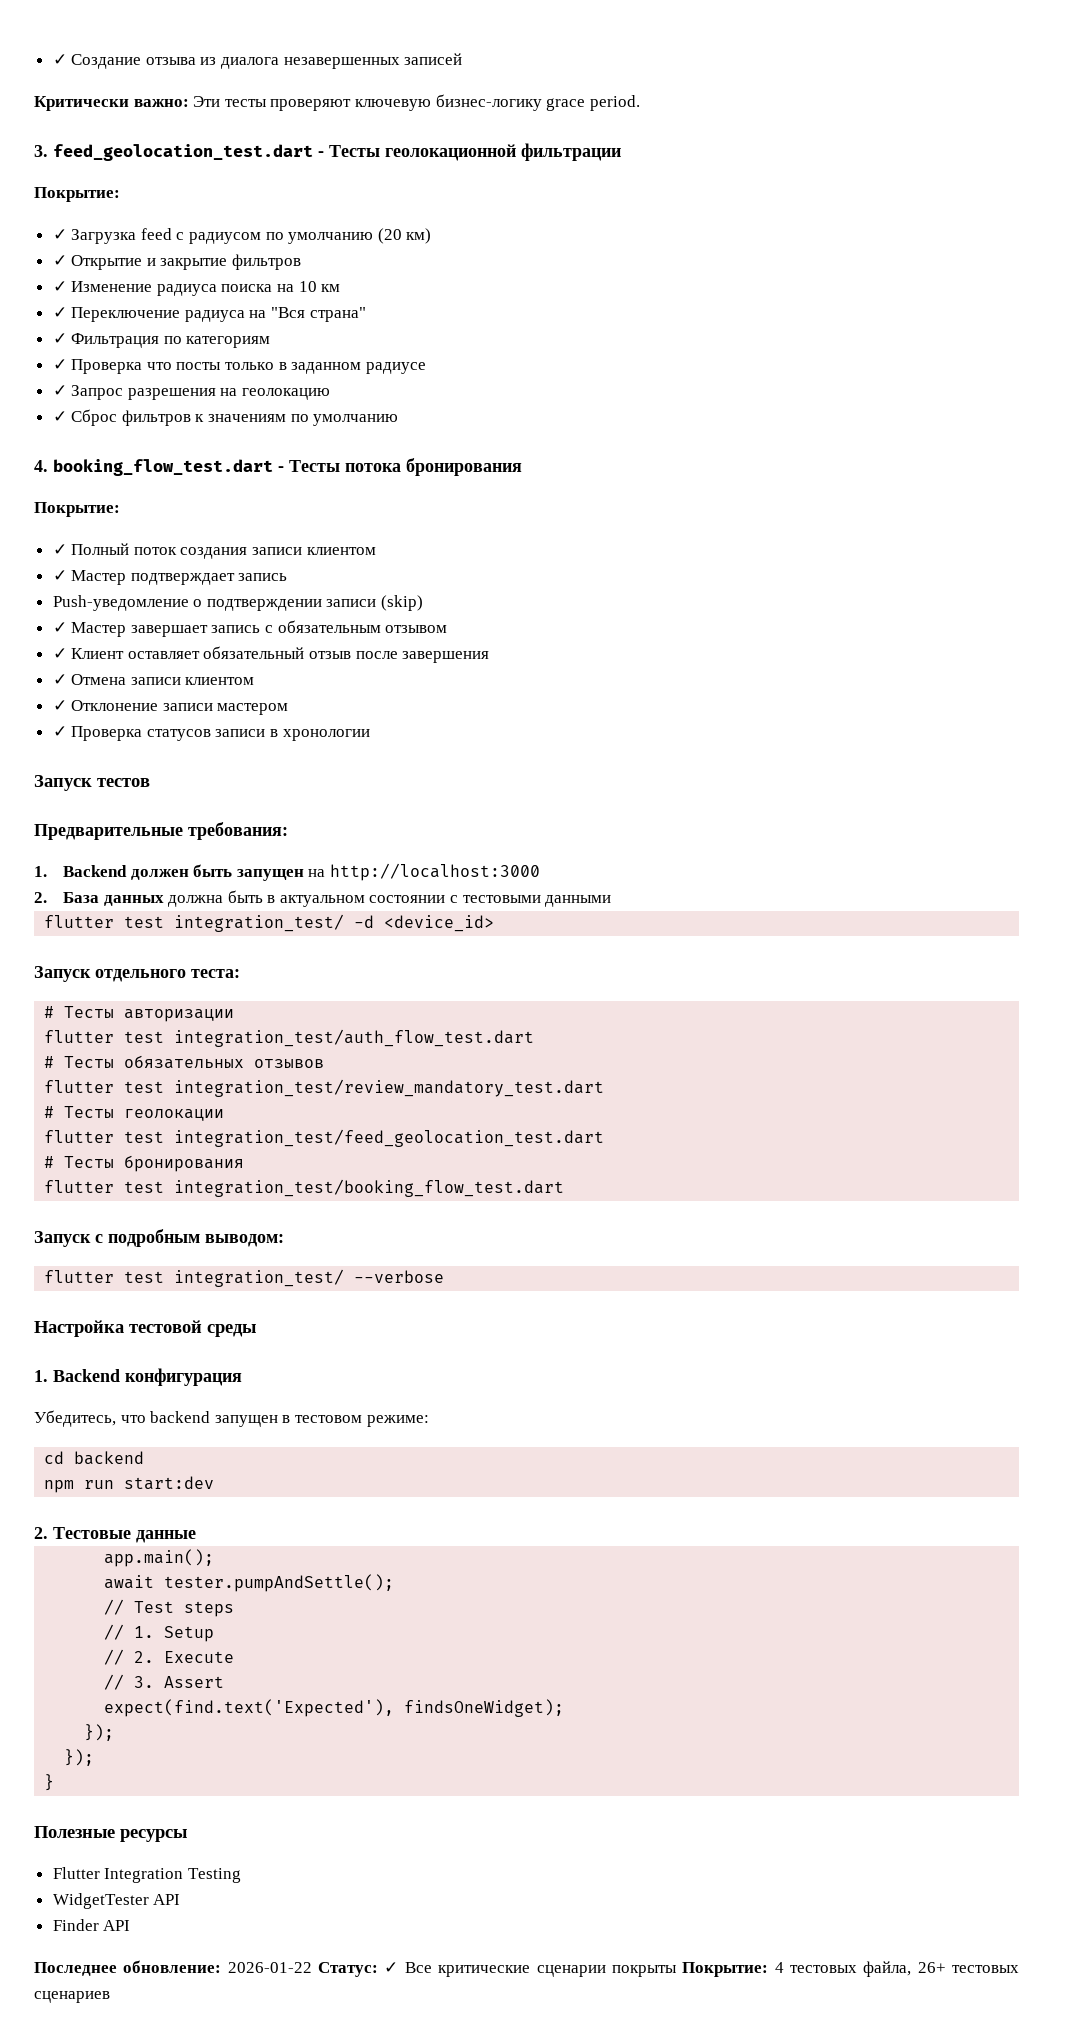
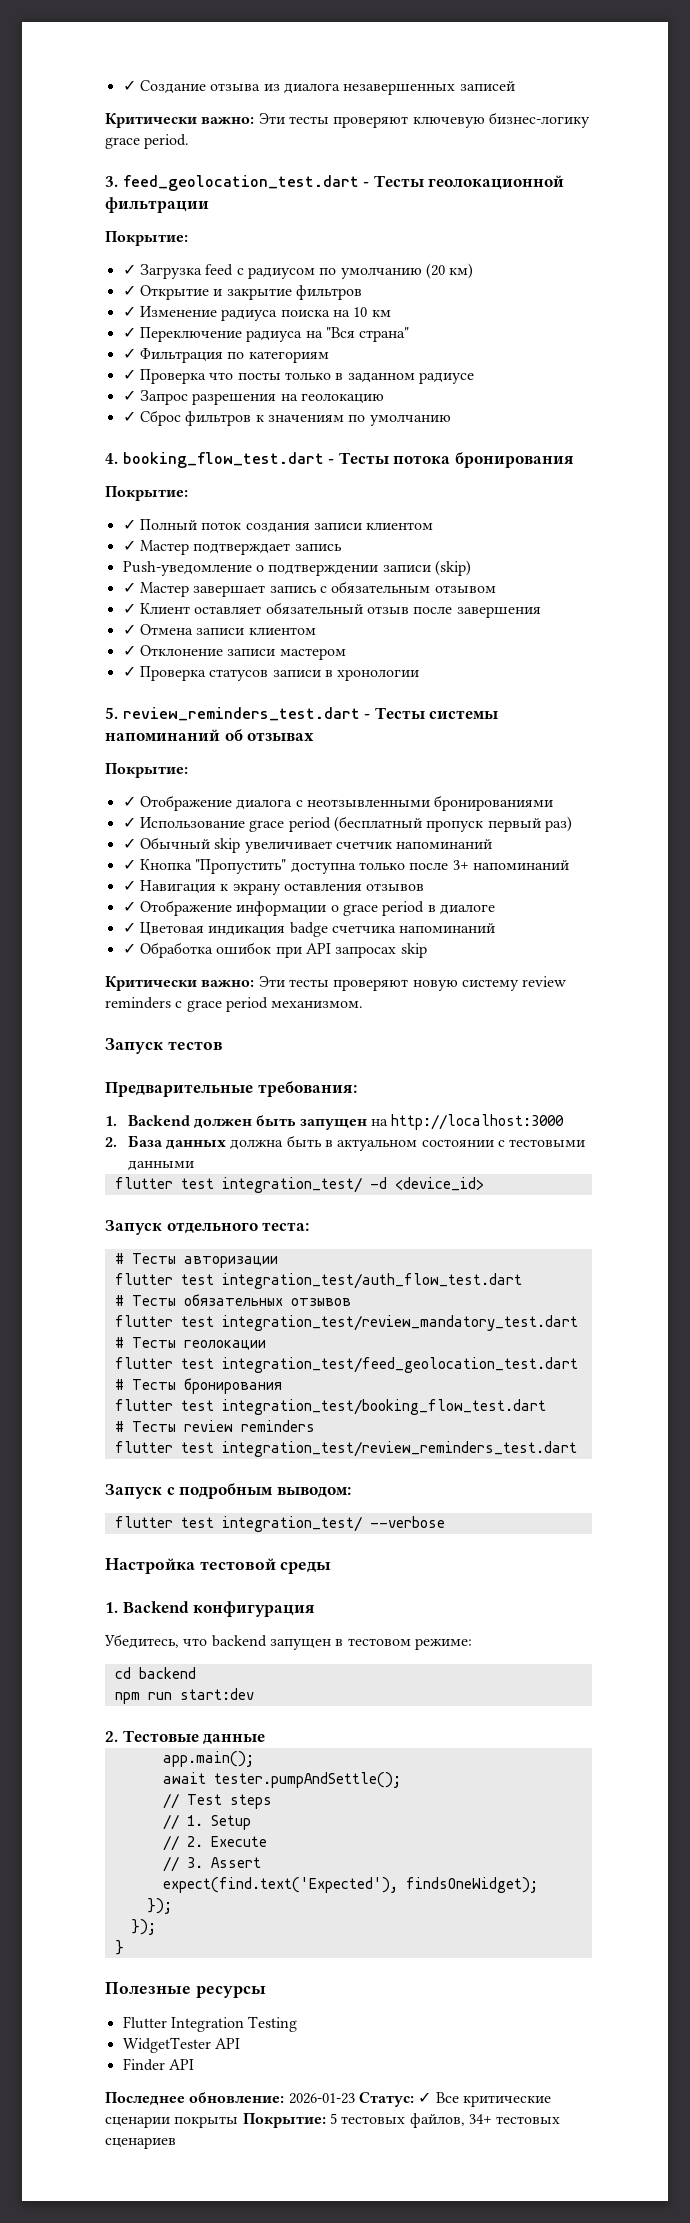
+ 5. review_reminders_test.dart - Тесты системы напоминаний об отзывах
+ Покрытие:
+ ✓ Отображение диалога с неотзывленными бронированиями
+ ✓ Использование grace period (бесплатный пропуск первый раз)
+ ✓ Обычный skip увеличивает счетчик напоминаний
+ ✓ Кнопка "Пропустить" доступна только после 3+ напоминаний
+ ✓ Навигация к экрану оставления отзывов
+ ✓ Отображение информации о grace period в диалоге
+ ✓ Цветовая индикация badge счетчика напоминаний
+ ✓ Обработка ошибок при API запросах skip
+ Критически важно: Эти тесты проверяют новую систему review reminders с grace period механизмом.
+ # Тесты review reminders
+ flutter test integration_test/review_reminders_test.dart
- Последнее обновление: 2026-01-22 Статус: ✓ Все критические сценарии покрыты Покрытие: 4 тестовых файла, 26+ тестовых сценариев
+ Последнее обновление: 2026-01-23 Статус: ✓ Все критические сценарии покрыты Покрытие: 5 тестовых файлов, 34+ тестовых сценариев

